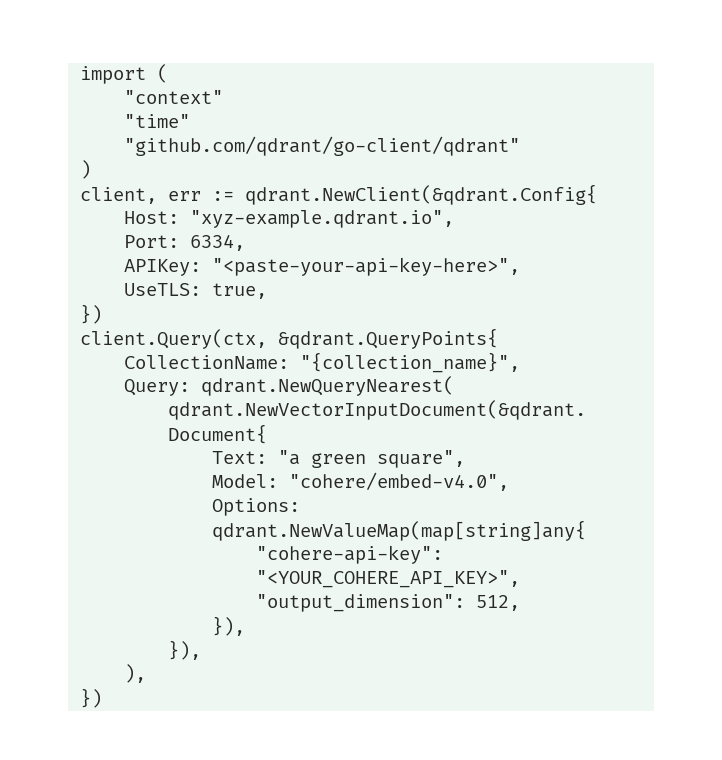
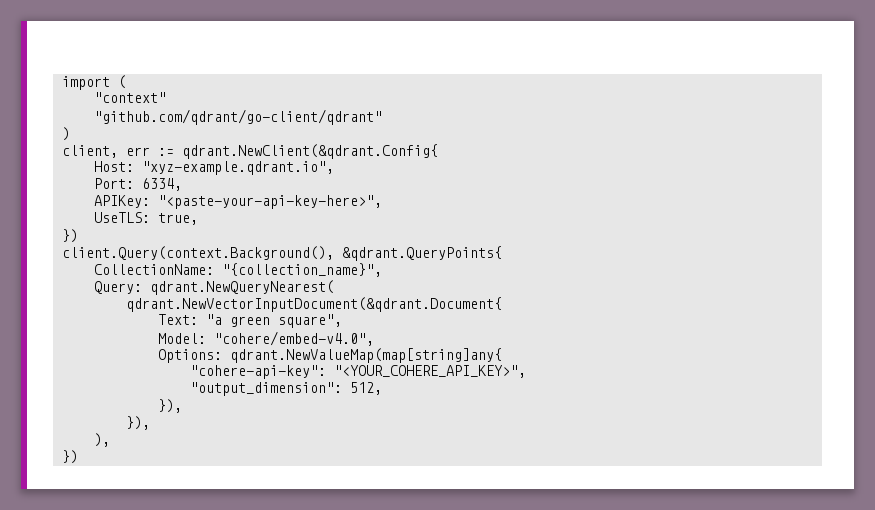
- "time"
- client.Query(ctx, &qdrant.QueryPoints{
+ client.Query(context.Background(), &qdrant.QueryPoints{

